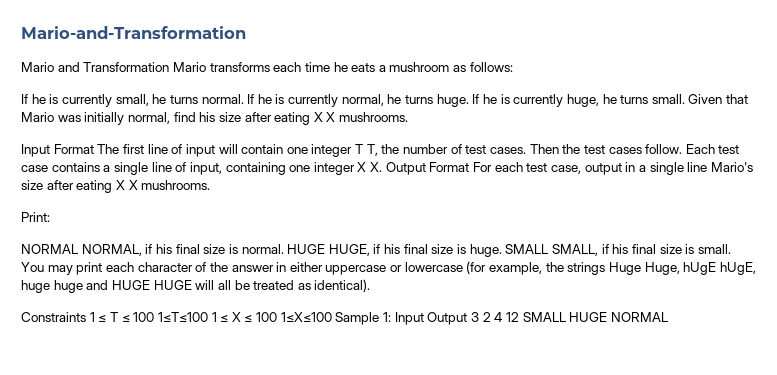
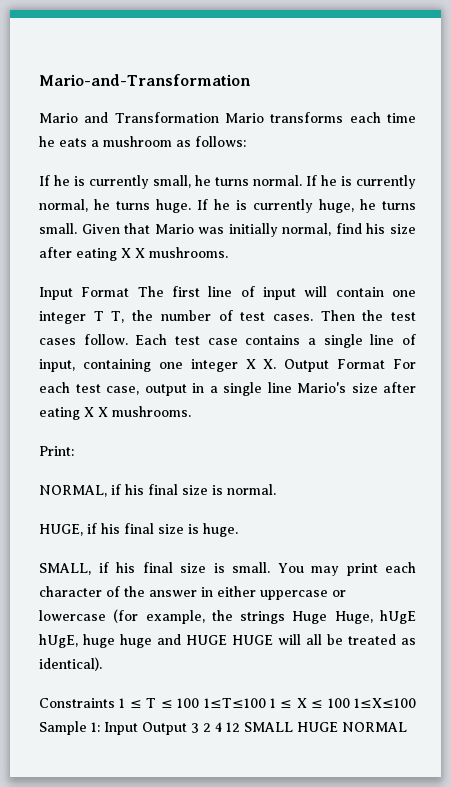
- NORMAL NORMAL, if his final size is normal. HUGE HUGE, if his final size is huge. SMALL SMALL, if his final size is small.
+ NORMAL, if his final size is normal.
+ HUGE, if his final size is huge.
+ SMALL, if his final size is small.

